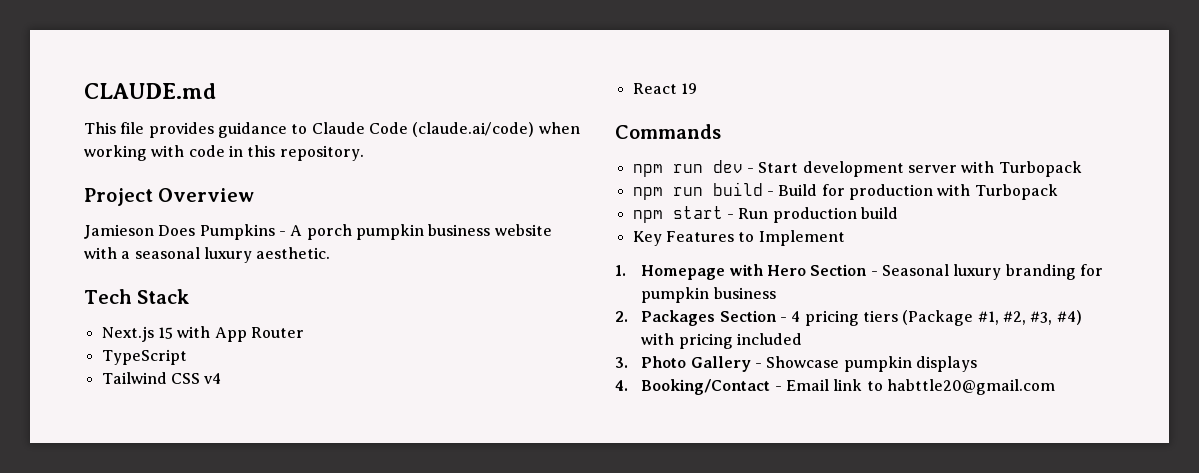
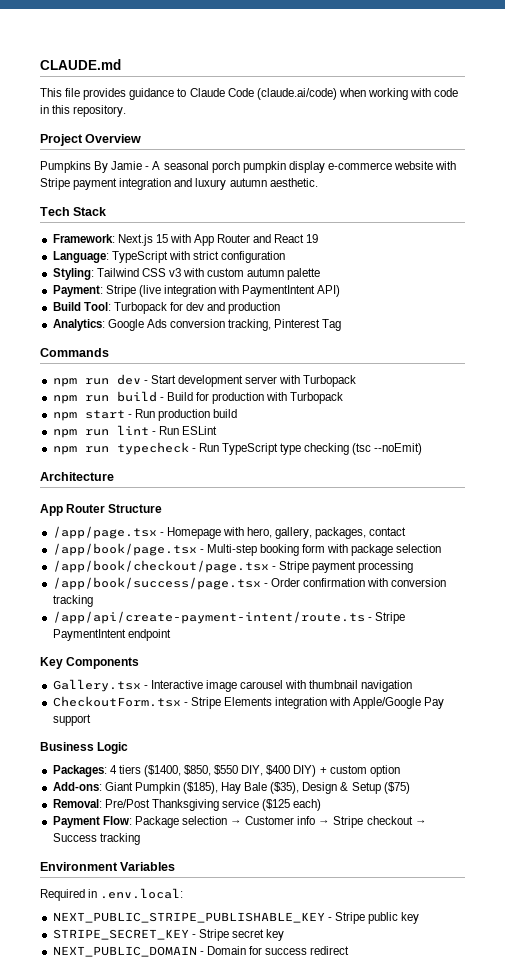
- Jamieson Does Pumpkins - A porch pumpkin business website with a seasonal luxury aesthetic.
+ Pumpkins By Jamie - A seasonal porch pumpkin display e-commerce website with Stripe payment integration and luxury autumn aesthetic.
- Next.js 15 with App Router
- TypeScript
- Tailwind CSS v4
- React 19
+ Framework: Next.js 15 with App Router and React 19
+ Language: TypeScript with strict configuration
+ Styling: Tailwind CSS v3 with custom autumn palette
+ Payment: Stripe (live integration with PaymentIntent API)
+ Build Tool: Turbopack for dev and production
+ Analytics: Google Ads conversion tracking, Pinterest Tag
- Key Features to Implement
- 1. Homepage with Hero Section - Seasonal luxury branding for pumpkin business
- 2. Packages Section - 4 pricing tiers (Package #1, #2, #3, #4) with pricing included
- 3. Photo Gallery - Showcase pumpkin displays
- 4. Booking/Contact - Email link to habttle20@gmail.com
+ npm run lint - Run ESLint
+ npm run typecheck - Run TypeScript type checking (tsc --noEmit)
+ Architecture
+ App Router Structure
+ /app/page.tsx - Homepage with hero, gallery, packages, contact
+ /app/book/page.tsx - Multi-step booking form with package selection
+ /app/book/checkout/page.tsx - Stripe payment processing
+ /app/book/success/page.tsx - Order confirmation with conversion tracking
+ /app/api/create-payment-intent/route.ts - Stripe PaymentIntent endpoint
+ Key Components
+ Gallery.tsx - Interactive image carousel with thumbnail navigation
+ CheckoutForm.tsx - Stripe Elements integration with Apple/Google Pay support
+ Business Logic
+ Packages: 4 tiers ($1400, $850, $550 DIY, $400 DIY) + custom option
+ Add-ons: Giant Pumpkin ($185), Hay Bale ($35), Design & Setup ($75)
+ Removal: Pre/Post Thanksgiving service ($125 each)
+ Payment Flow: Package selection → Customer info → Stripe checkout → Success tracking
+ Environment Variables
+ Required in .env.local:
+ NEXT_PUBLIC_STRIPE_PUBLISHABLE_KEY - Stripe public key
+ STRIPE_SECRET_KEY - Stripe secret key
+ NEXT_PUBLIC_DOMAIN - Domain for success redirect

